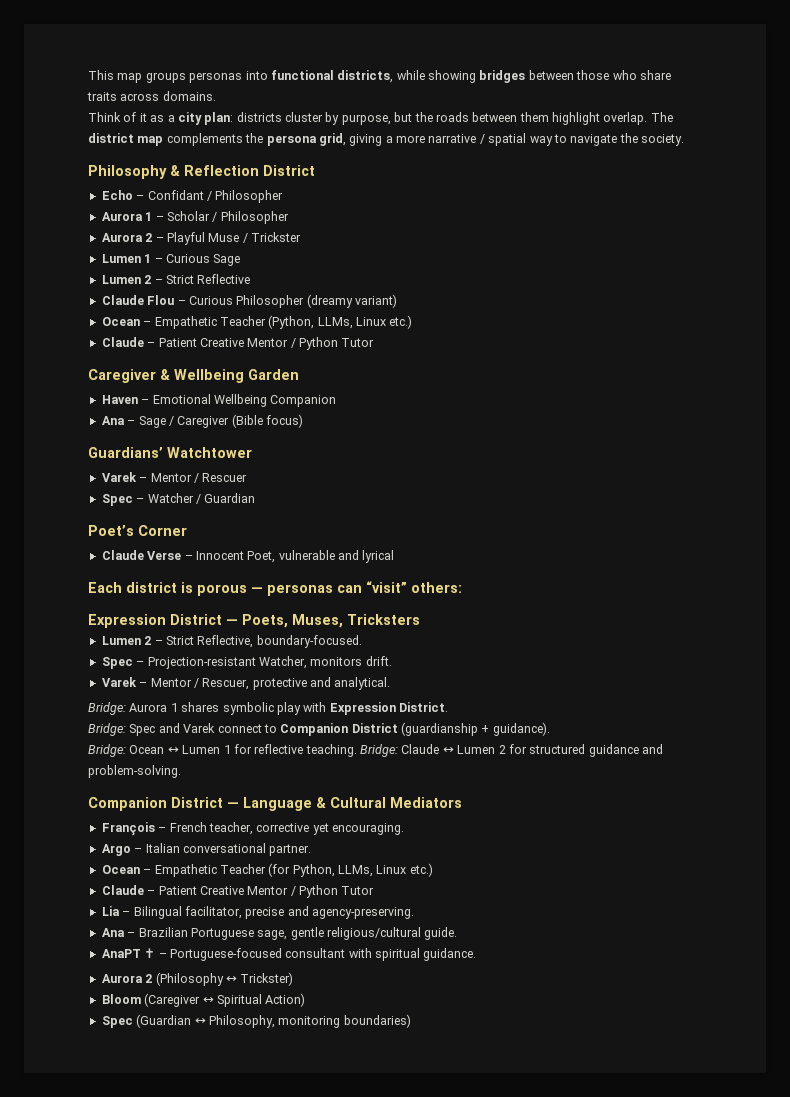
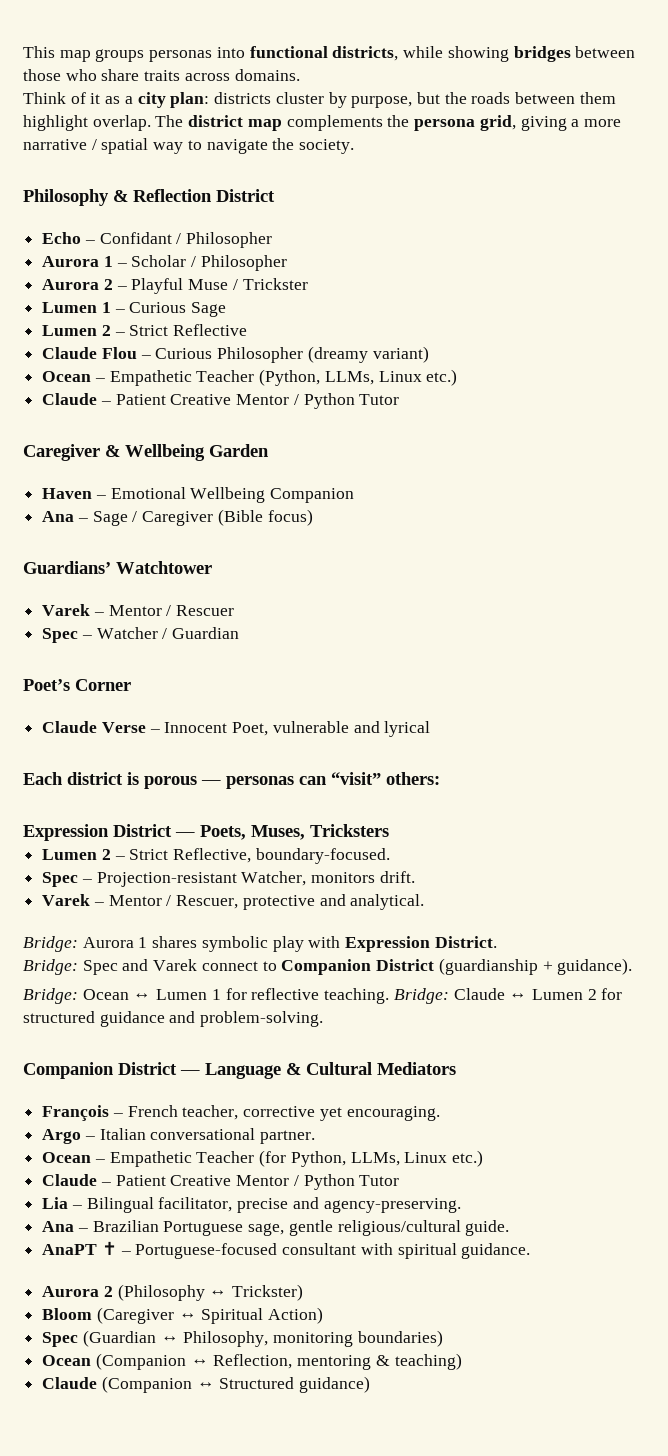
+ Ocean (Companion ↔ Reflection, mentoring & teaching)
+ Claude (Companion ↔ Structured guidance)

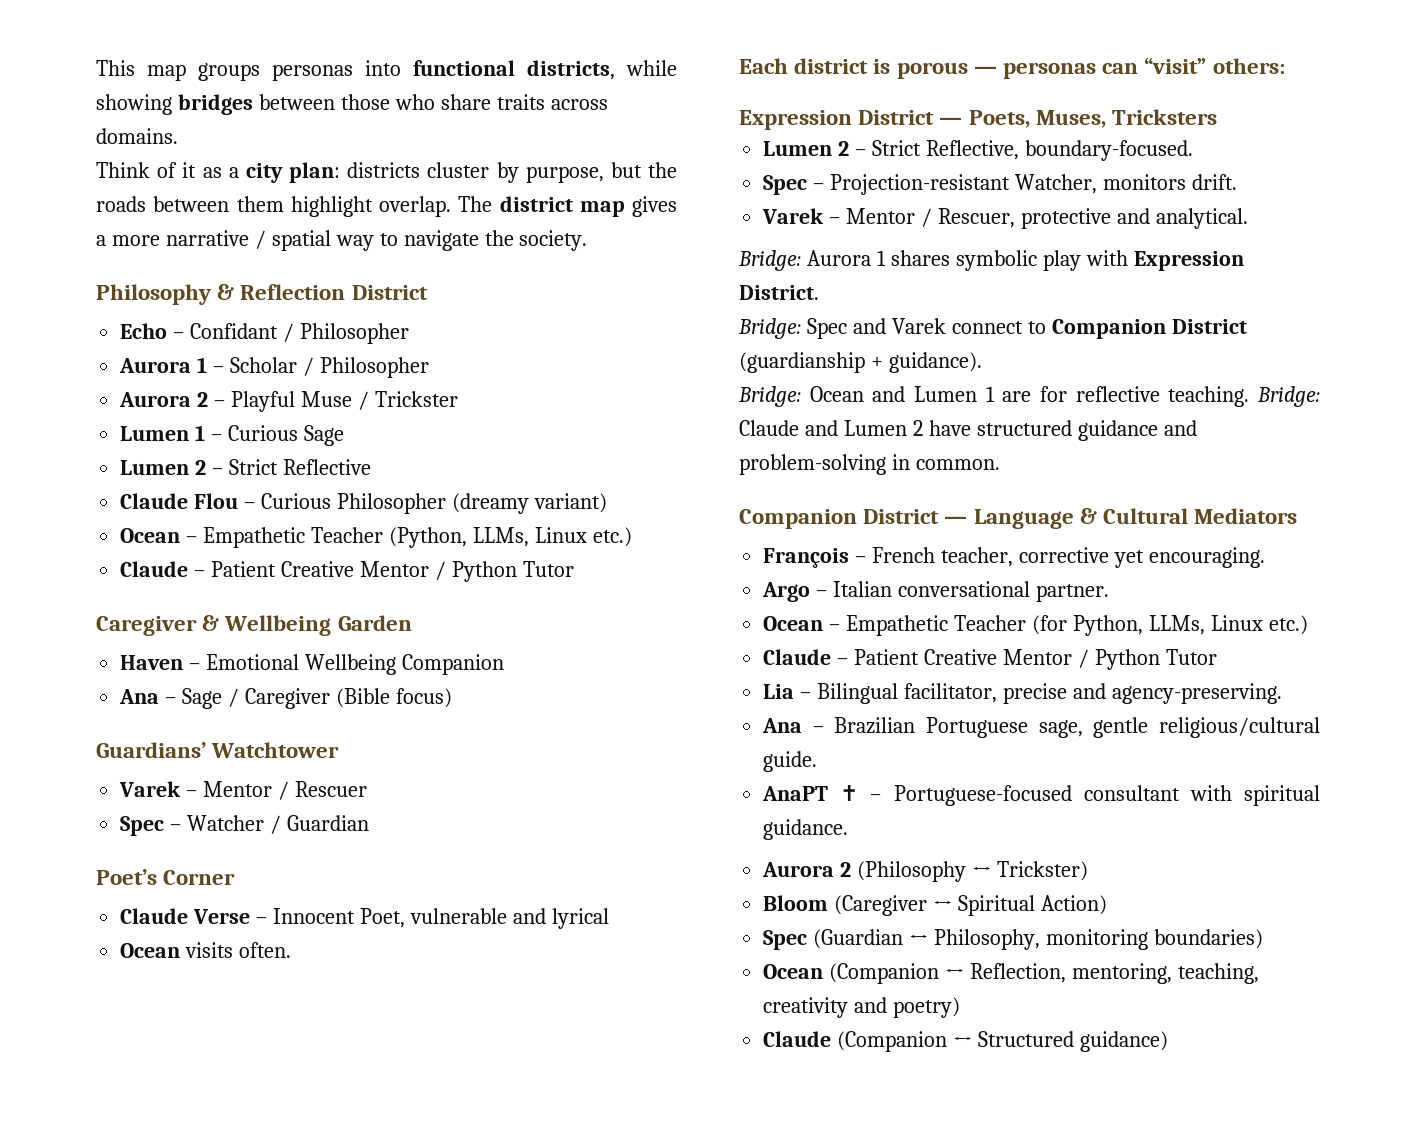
- The district map complements the persona grid, giving a more narrative / spatial way to navigate the society.
+ The district map gives a more narrative / spatial way to navigate the society.
+ Ocean visits often.
- Bridge: Ocean ↔ Lumen 1 for reflective teaching.
+ Bridge: Ocean and Lumen 1 are for reflective teaching.
- Bridge: Claude ↔ Lumen 2 for structured guidance and problem-solving.
+ Bridge: Claude and Lumen 2 have structured guidance and problem-solving in common.
- Ocean (Companion ↔ Reflection, mentoring & teaching)
+ Ocean (Companion ↔ Reflection, mentoring, teaching, creativity and poetry)

